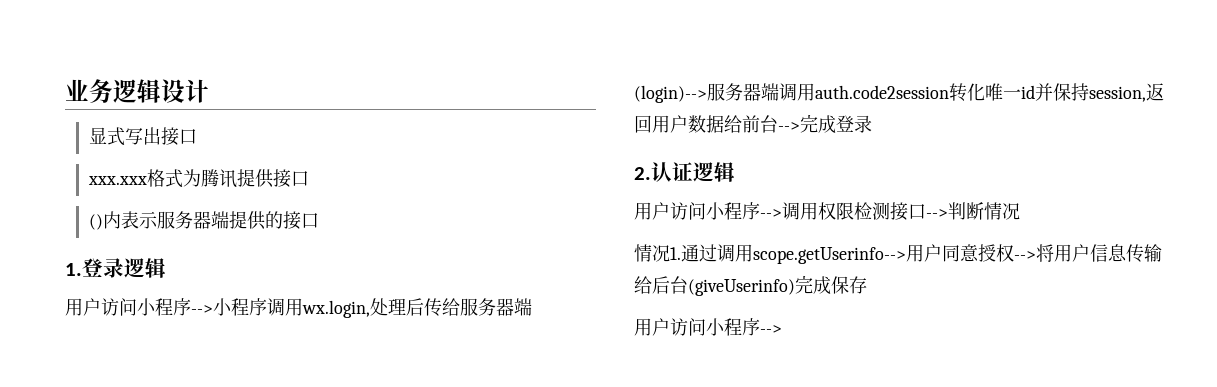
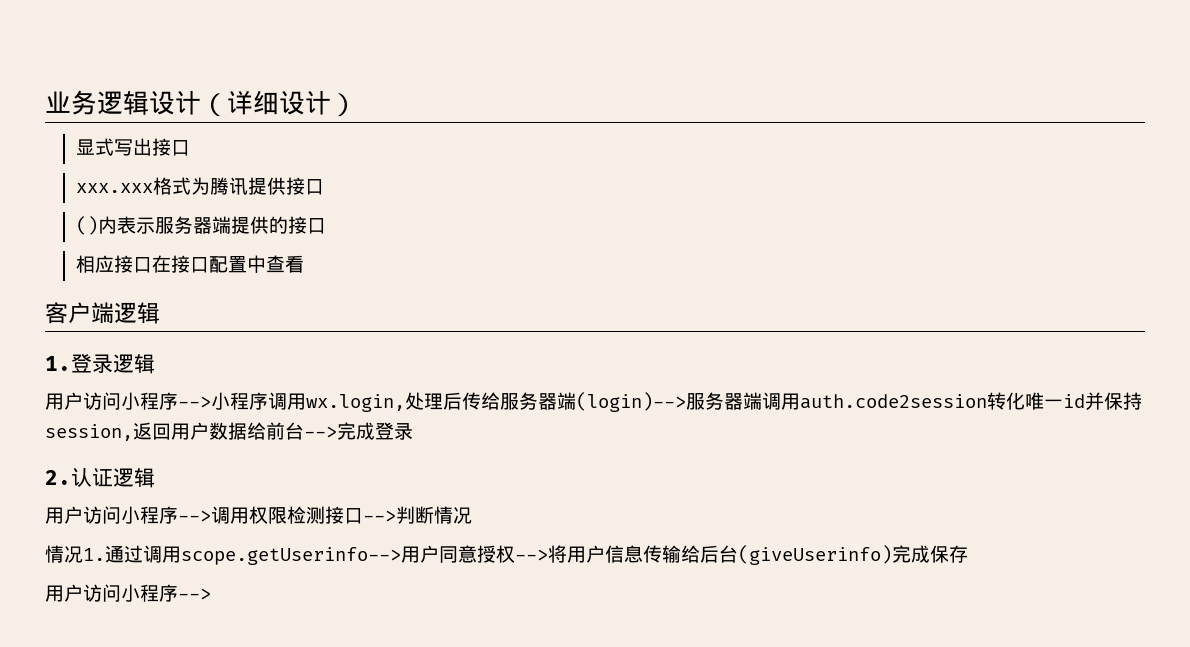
- 业务逻辑设计
+ 业务逻辑设计（详细设计）
+ 相应接口在接口配置中查看
+ 客户端逻辑

